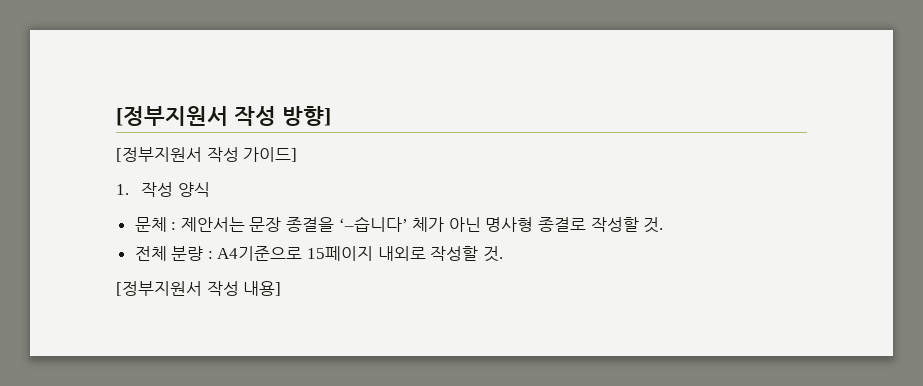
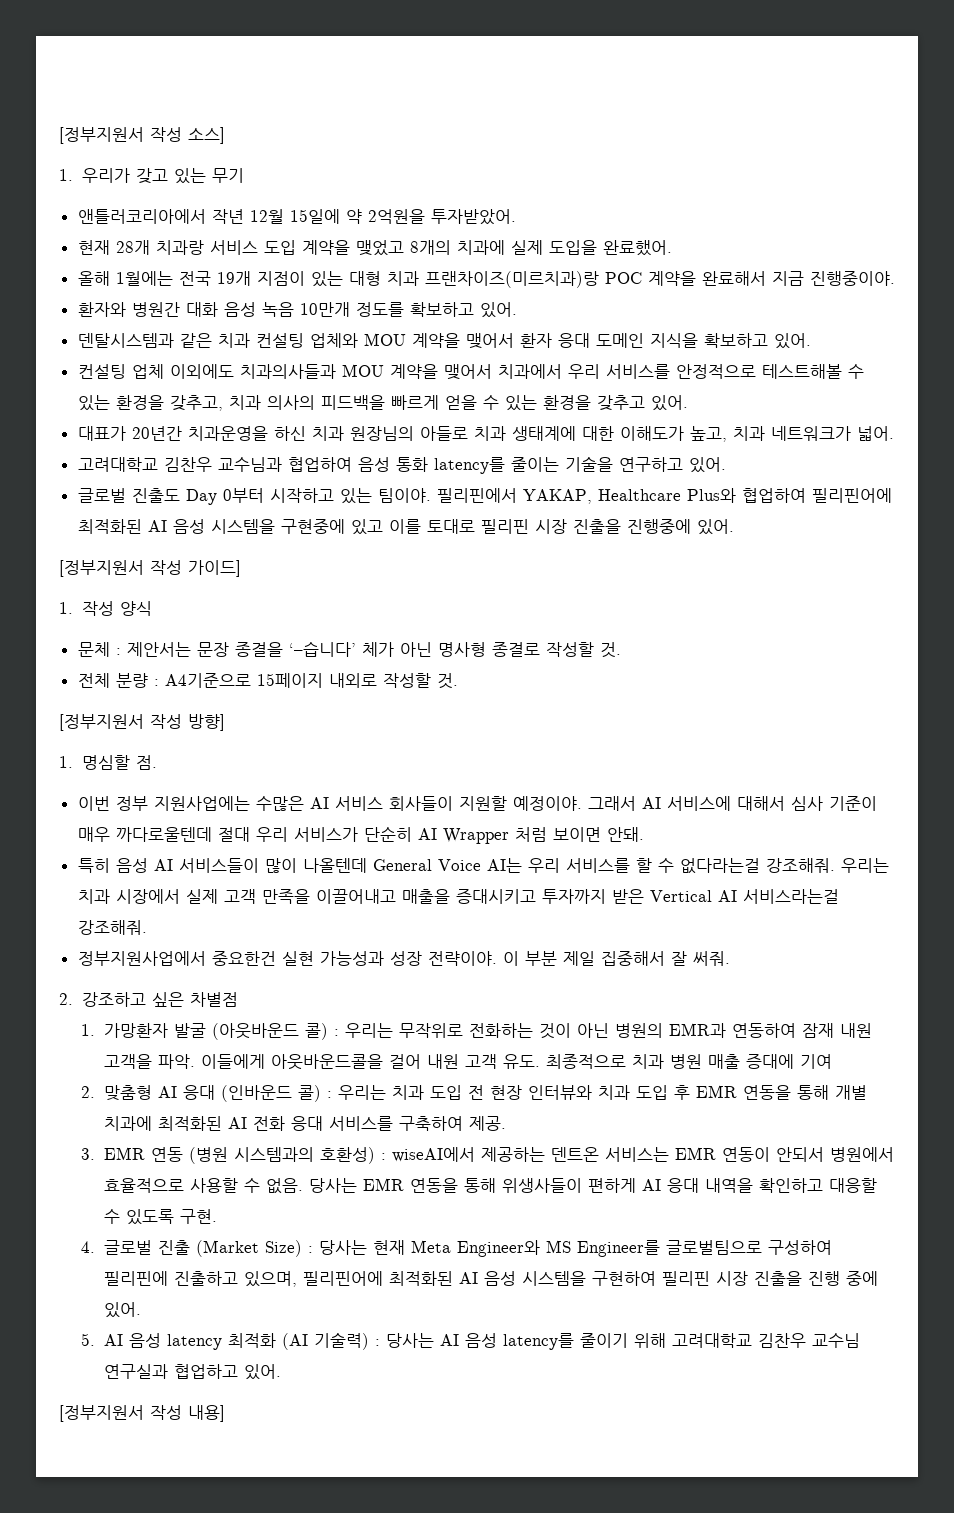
- [정부지원서 작성 방향]
+ [정부지원서 작성 소스]
+ 1. 우리가 갖고 있는 무기
+ 앤틀러코리아에서 작년 12월 15일에 약 2억원을 투자받았어.
+ 현재 28개 치과랑 서비스 도입 계약을 맺었고 8개의 치과에 실제 도입을 완료했어.
+ 올해 1월에는 전국 19개 지점이 있는 대형 치과 프랜차이즈(미르치과)랑 POC 계약을 완료해서 지금 진행중이야.
+ 환자와 병원간 대화 음성 녹음 10만개 정도를 확보하고 있어.
+ 덴탈시스템과 같은 치과 컨설팅 업체와 MOU 계약을 맺어서 환자 응대 도메인 지식을 확보하고 있어.
+ 컨설팅 업체 이외에도 치과의사들과 MOU 계약을 맺어서 치과에서 우리 서비스를 안정적으로 테스트해볼 수 있는 환경을 갖추고, 치과 의사의 피드백을 빠르게 얻을 수 있는 환경을 갖추고 있어.
+ 대표가 20년간 치과운영을 하신 치과 원장님의 아들로 치과 생태계에 대한 이해도가 높고, 치과 네트워크가 넓어.
+ 고려대학교 김찬우 교수님과 협업하여 음성 통화 latency를 줄이는 기술을 연구하고 있어.
+ 글로벌 진출도 Day 0부터 시작하고 있는 팀이야. 필리핀에서 YAKAP, Healthcare Plus와 협업하여 필리핀어에 최적화된 AI 음성 시스템을 구현중에 있고 이를 토대로 필리핀 시장 진출을 진행중에 있어.
+ [정부지원서 작성 방향]
+ 1. 명심할 점.
+ 이번 정부 지원사업에는 수많은 AI 서비스 회사들이 지원할 예정이야. 그래서 AI 서비스에 대해서 심사 기준이 매우 까다로울텐데 절대 우리 서비스가 단순히 AI Wrapper 처럼 보이면 안돼.
+ 특히 음성 AI 서비스들이 많이 나올텐데 General Voice AI는 우리 서비스를 할 수 없다라는걸 강조해줘. 우리는 치과 시장에서 실제 고객 만족을 이끌어내고 매출을 증대시키고 투자까지 받은 Vertical AI 서비스라는걸 강조해줘.
+ 정부지원사업에서 중요한건 실현 가능성과 성장 전략이야. 이 부분 제일 집중해서 잘 써줘.
+ 2. 강조하고 싶은 차별점
+ 1. 가망환자 발굴 (아웃바운드 콜) : 우리는 무작위로 전화하는 것이 아닌 병원의 EMR과 연동하여 잠재 내원 고객을 파악. 이들에게 아웃바운드콜을 걸어 내원 고객 유도. 최종적으로 치과 병원 매출 증대에 기여
+ 2. 맞춤형 AI 응대 (인바운드 콜) : 우리는 치과 도입 전 현장 인터뷰와 치과 도입 후 EMR 연동을 통해 개별 치과에 최적화된 AI 전화 응대 서비스를 구축하여 제공.
+ 3. EMR 연동 (병원 시스템과의 호환성) : wiseAI에서 제공하는 덴트온 서비스는 EMR 연동이 안되서 병원에서 효율적으로 사용할 수 없음. 당사는 EMR 연동을 통해 위생사들이 편하게 AI 응대 내역을 확인하고 대응할 수 있도록 구현.
+ 4. 글로벌 진출 (Market Size) : 당사는 현재 Meta Engineer와 MS Engineer를 글로벌팀으로 구성하여 필리핀에 진출하고 있으며, 필리핀어에 최적화된 AI 음성 시스템을 구현하여 필리핀 시장 진출을 진행 중에 있어.
+ 5. AI 음성 latency 최적화 (AI 기술력) : 당사는 AI 음성 latency를 줄이기 위해 고려대학교 김찬우 교수님 연구실과 협업하고 있어.

